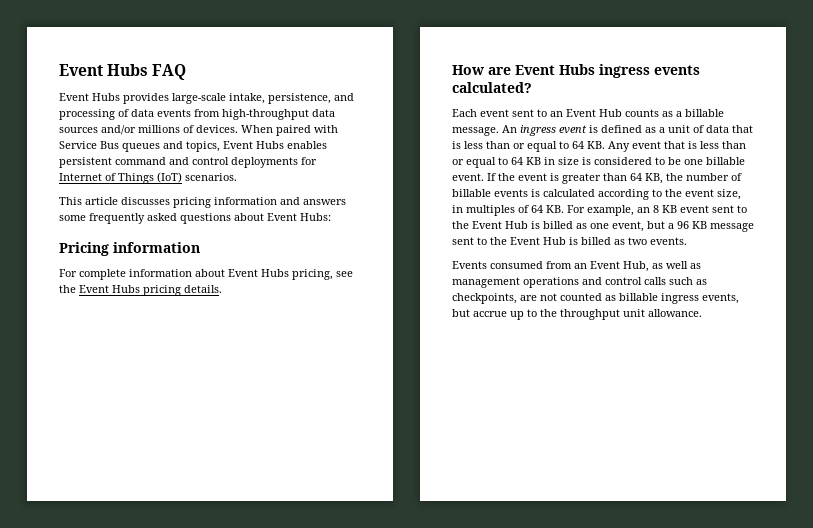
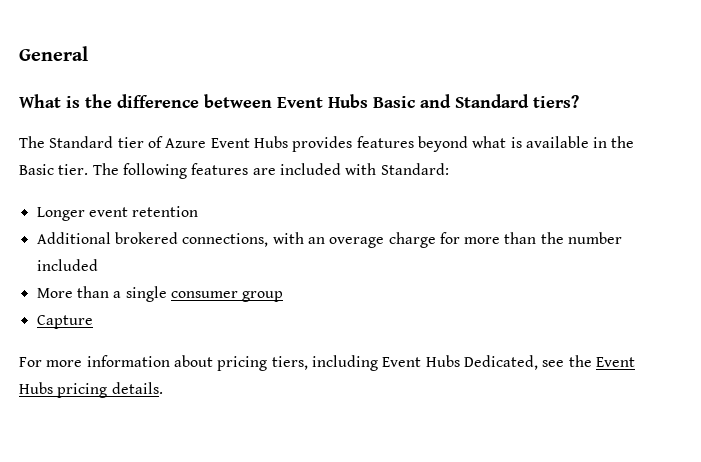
- Event Hubs FAQ
- Event Hubs provides large-scale intake, persistence, and processing of data events from high-throughput data sources and/or millions of devices. When paired with Service Bus queues and topics, Event Hubs enables persistent command and control deployments for Internet of Things (IoT) scenarios.
- This article discusses pricing information and answers some frequently asked questions about Event Hubs:
- Pricing information
- For complete information about Event Hubs pricing, see the Event Hubs pricing details.
+ General
+ What is the difference between Event Hubs Basic and Standard tiers?
+ The Standard tier of Azure Event Hubs provides features beyond what is available in the Basic tier. The following features are included with Standard:
+ Longer event retention
+ Additional brokered connections, with an overage charge for more than the number included
+ More than a single consumer group
+ Capture
+ For more information about pricing tiers, including Event Hubs Dedicated, see the Event Hubs pricing details.
- How are Event Hubs ingress events calculated?
- Each event sent to an Event Hub counts as a billable message. An ingress event is defined as a unit of data that is less than or equal to 64 KB. Any event that is less than or equal to 64 KB in size is considered to be one billable event. If the event is greater than 64 KB, the number of billable events is calculated according to the event size, in multiples of 64 KB. For example, an 8 KB event sent to the Event Hub is billed as one event, but a 96 KB message sent to the Event Hub is billed as two events.
- Events consumed from an Event Hub, as well as management operations and control calls such as checkpoints, are not counted as billable ingress events, but accrue up to the throughput unit allowance.

